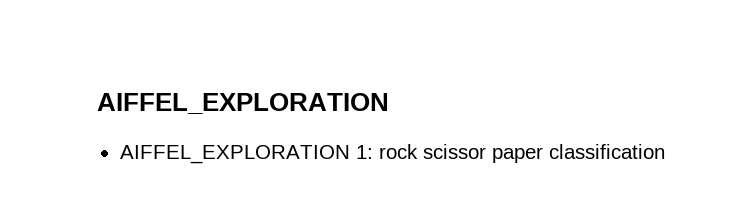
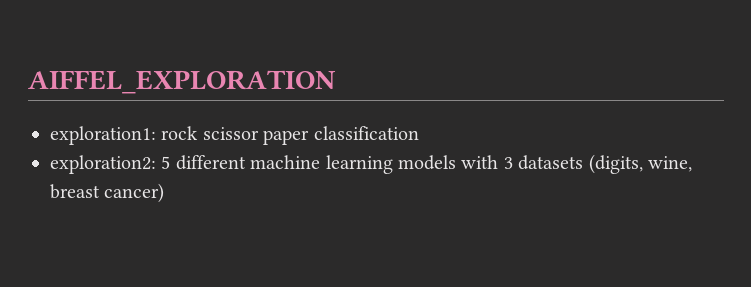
- AIFFEL_EXPLORATION 1: rock scissor paper classification
+ exploration1: rock scissor paper classification
+ exploration2: 5 different machine learning models with 3 datasets (digits, wine, breast cancer)

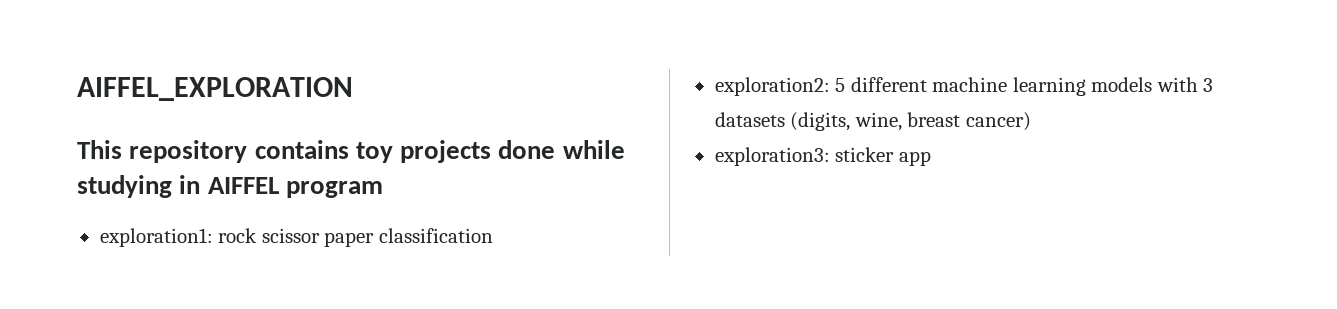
+ This repository contains toy projects done while studying in AIFFEL program
+ exploration3: sticker app

